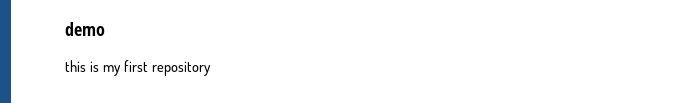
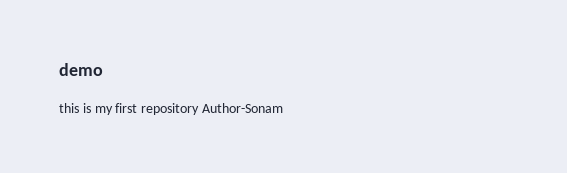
- this is my first repository
+ this is my first repository Author-Sonam

